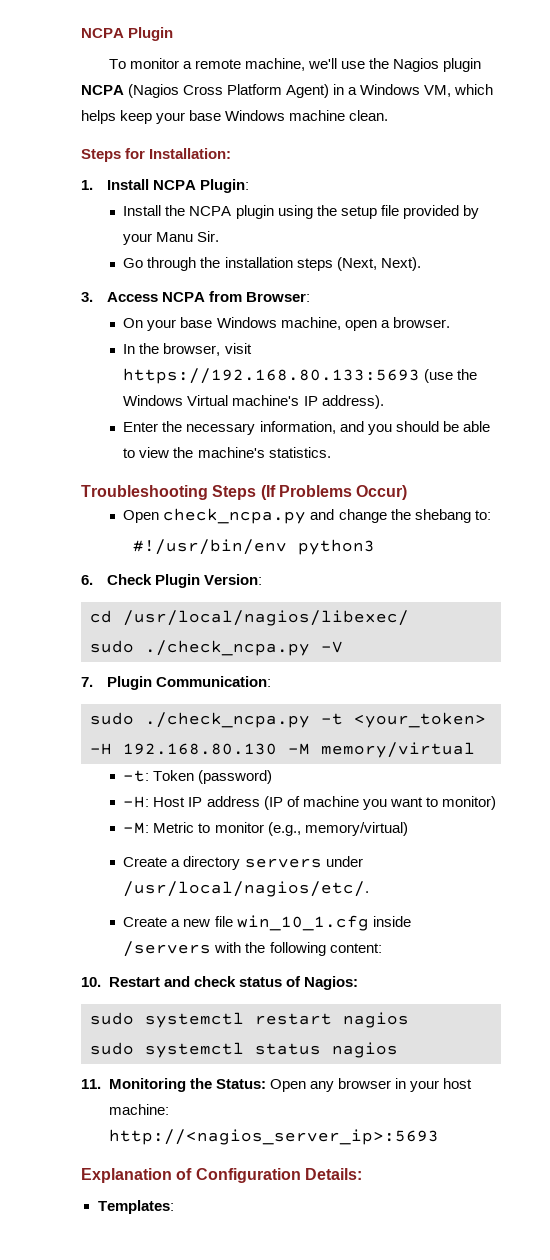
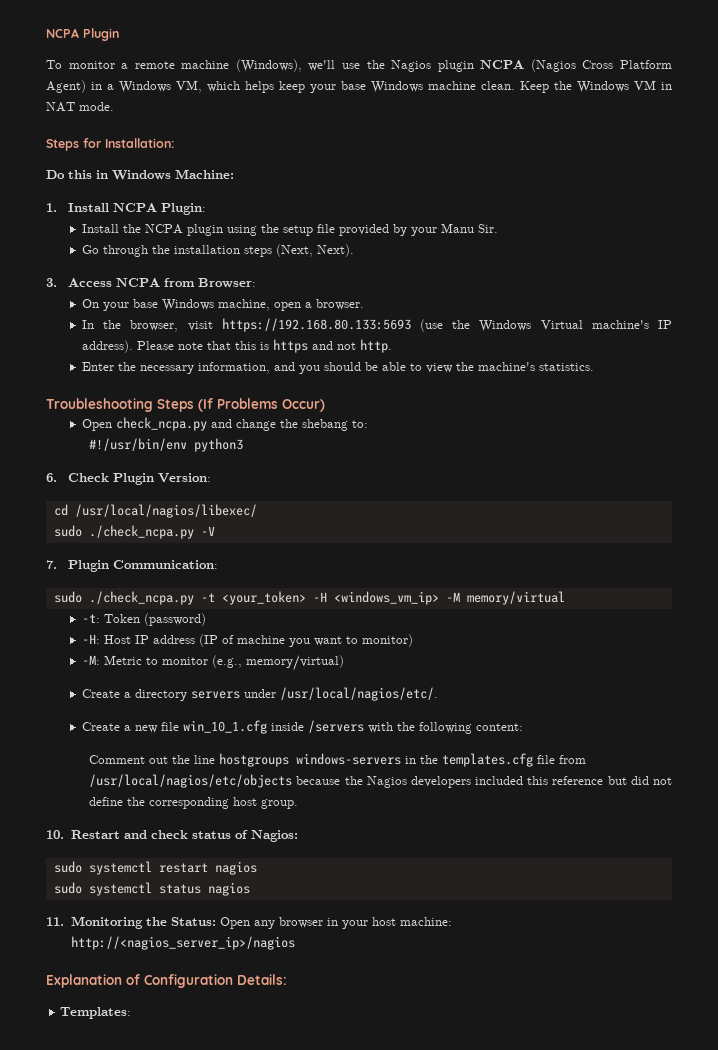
- To monitor a remote machine, we'll use the Nagios plugin NCPA (Nagios Cross Platform Agent) in a Windows VM, which helps keep your base Windows machine clean.
+ To monitor a remote machine (Windows), we'll use the Nagios plugin NCPA (Nagios Cross Platform Agent) in a Windows VM, which helps keep your base Windows machine clean. Keep the Windows VM in NAT mode.
  Steps for Installation:
+ Do this in Windows Machine:
+ Please note that this is https and not http.
- sudo ./check_ncpa.py -t <your_token> -H 192.168.80.130 -M memory/virtual
+ sudo ./check_ncpa.py -t <your_token> -H <windows_vm_ip> -M memory/virtual
+ Comment out the line hostgroups windows-servers in the templates.cfg file from /usr/local/nagios/etc/objects because the Nagios developers included this reference but did not define the corresponding host group.
- 11. Monitoring the Status: Open any browser in your host machine: http://<nagios_server_ip>:5693
+ 11. Monitoring the Status: Open any browser in your host machine: http://<nagios_server_ip>/nagios

